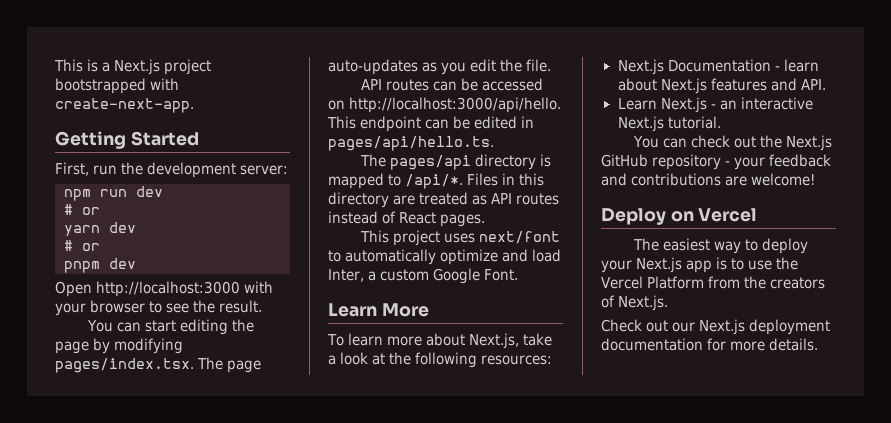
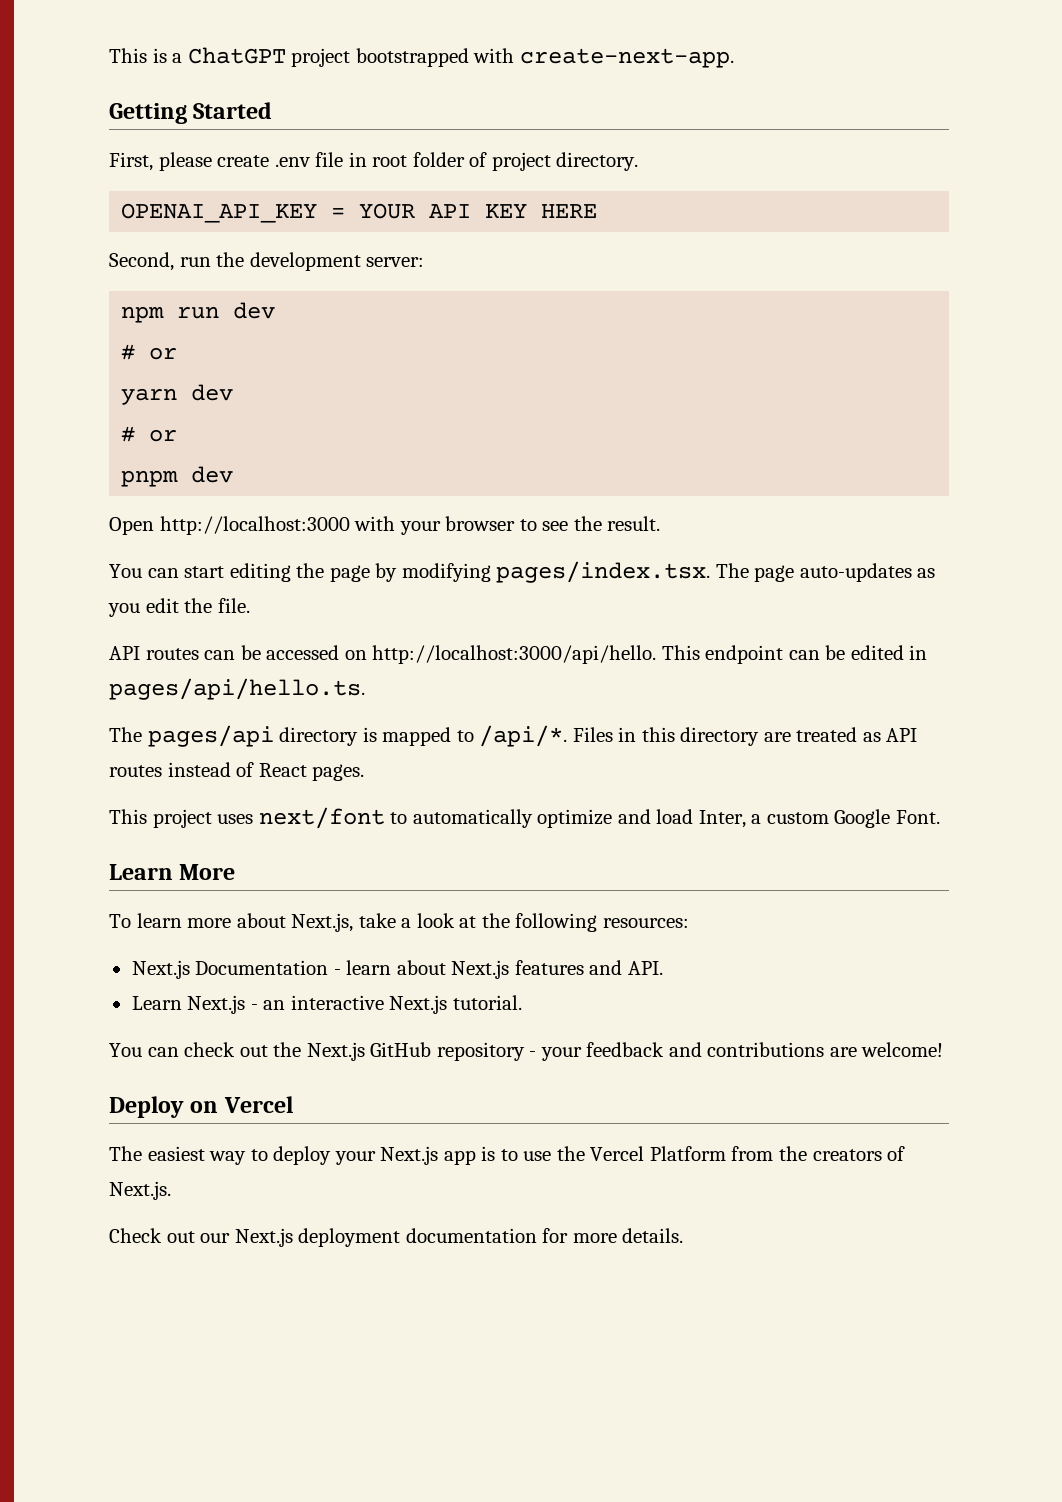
- This is a Next.js project bootstrapped with create-next-app.
+ This is a ChatGPT project bootstrapped with create-next-app.
- First, run the development server:
+ First, please create .env file in root folder of project directory.
+ OPENAI_API_KEY = YOUR API KEY HERE
+ Second, run the development server:

